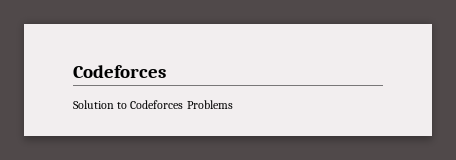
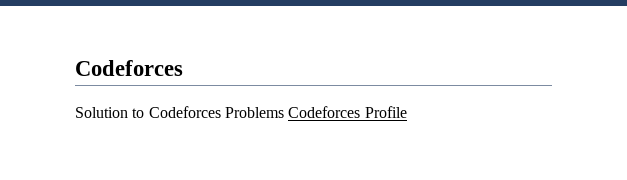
- Solution to Codeforces Problems
+ Solution to Codeforces Problems Codeforces Profile

